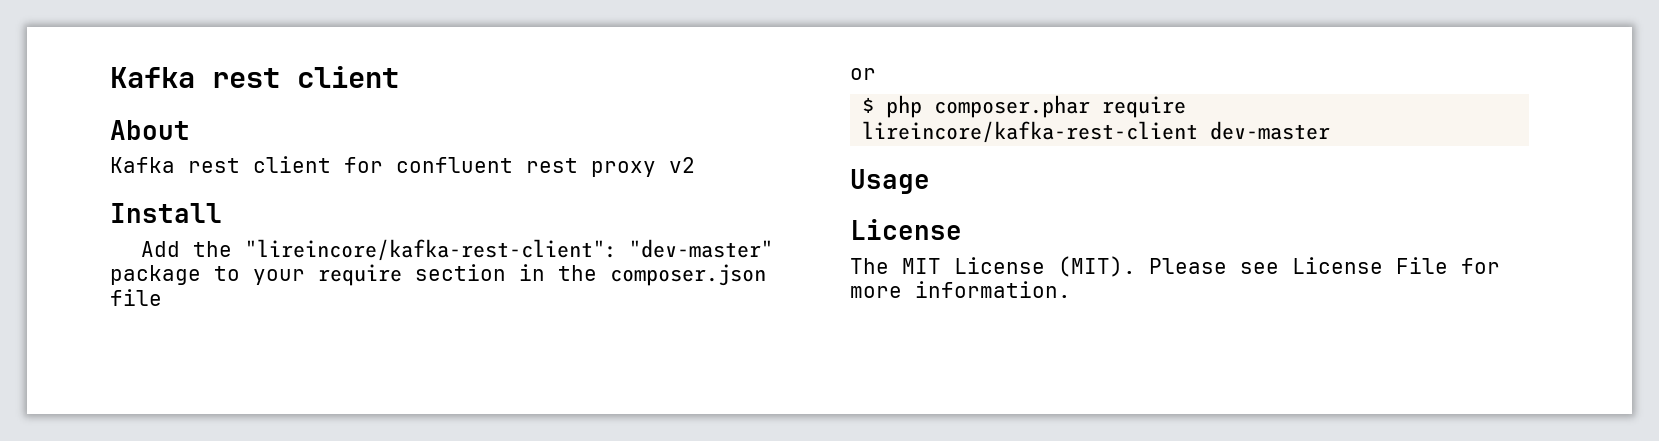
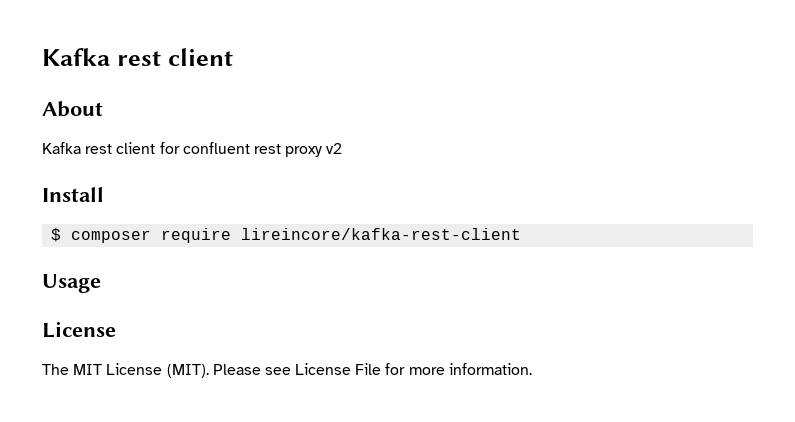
- Add the "lireincore/kafka-rest-client": "dev-master" package to your require section in the composer.json file
- or
- $ php composer.phar require lireincore/kafka-rest-client dev-master
+ $ composer require lireincore/kafka-rest-client

